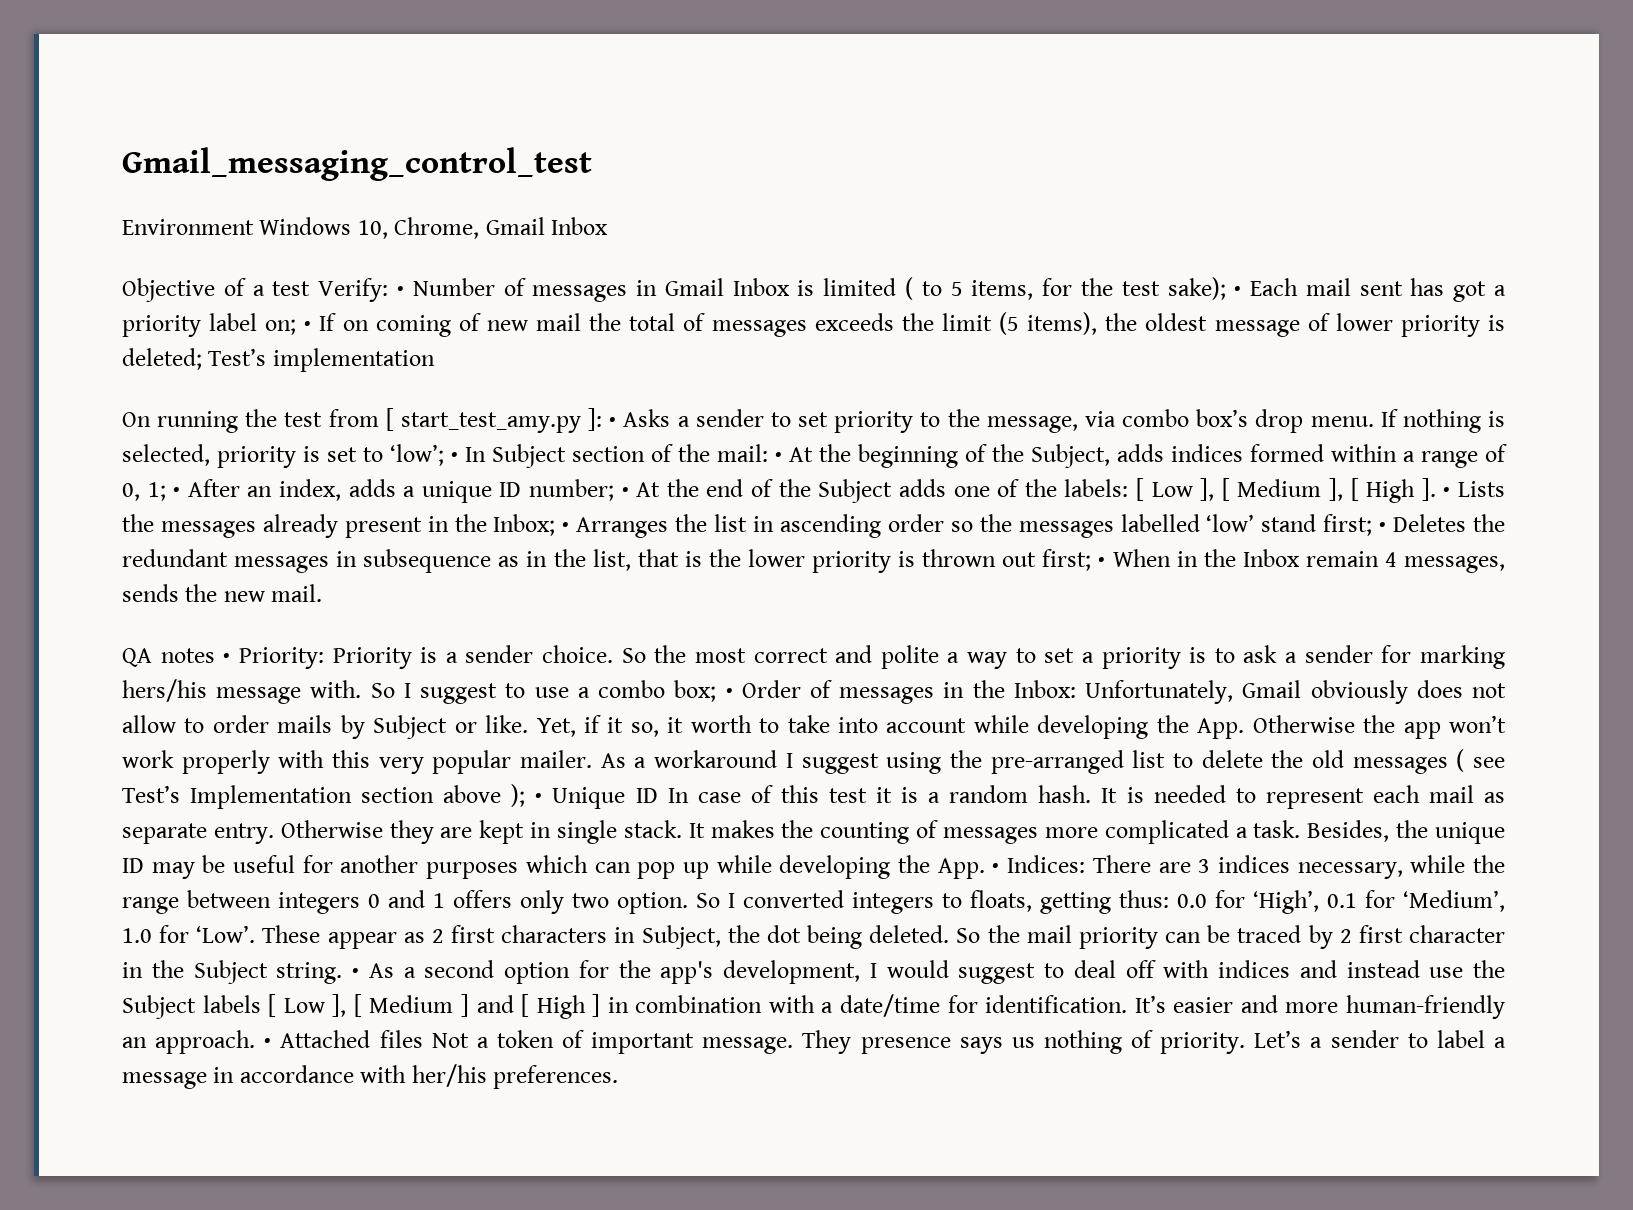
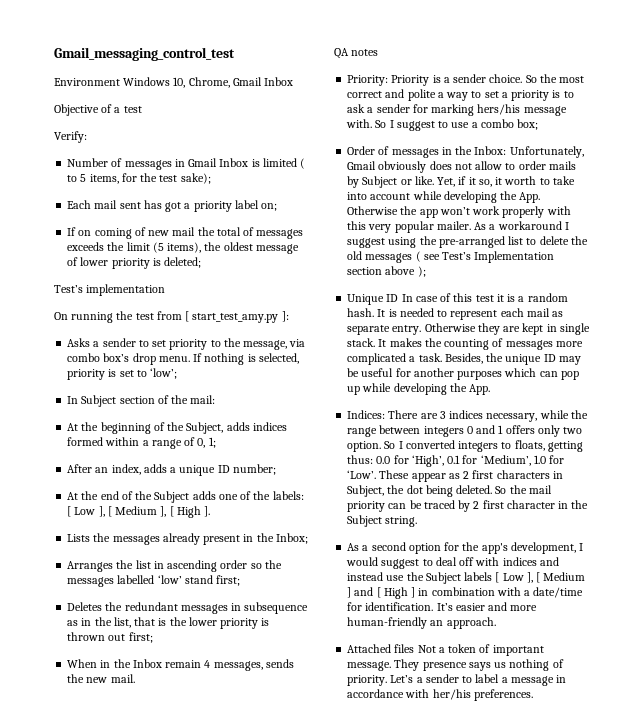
- Objective of a test Verify: • Number of messages in Gmail Inbox is limited ( to 5 items, for the test sake); • Each mail sent has got a priority label on; • If on coming of new mail the total of messages exceeds the limit (5 items), the oldest message of lower priority is deleted; Test’s implementation
+ Objective of a test
+ Verify:
+ Number of messages in Gmail Inbox is limited ( to 5 items, for the test sake);
+ Each mail sent has got a priority label on;
+ If on coming of new mail the total of messages exceeds the limit (5 items), the oldest message of lower priority is deleted;
+ Test’s implementation
- On running the test from [ start_test_amy.py ]: • Asks a sender to set priority to the message, via combo box’s drop menu.
+ On running the test from [ start_test_amy.py ]:
+ Asks a sender to set priority to the message, via combo box’s drop menu.
- If nothing is selected, priority is set to ‘low’; • In Subject section of the mail: • At the beginning of the Subject, adds indices formed within a range of 0, 1; • After an index, adds a unique ID number; • At the end of the Subject adds one of the labels:
+ If nothing is selected, priority is set to ‘low’;
+ In Subject section of the mail:
+ At the beginning of the Subject, adds indices formed within a range of 0, 1;
+ After an index, adds a unique ID number;
+ At the end of the Subject adds one of the labels:
- [ Low ], [ Medium ], [ High ]. • Lists the messages already present in the Inbox; • Arranges the list in ascending order so the messages labelled ‘low’ stand first; • Deletes the redundant messages in subsequence as in the list, that is the lower priority is thrown out first; • When in the Inbox remain 4 messages, sends the new mail.
+ [ Low ], [ Medium ], [ High ].
+ Lists the messages already present in the Inbox;
+ Arranges the list in ascending order so the messages labelled ‘low’ stand first;
+ Deletes the redundant messages in subsequence as in the list, that is the lower priority is thrown out first;
+ When in the Inbox remain 4 messages, sends the new mail.
- QA notes • Priority: Priority is a sender choice.
+ QA notes
+ Priority: Priority is a sender choice.
- So I suggest to use a combo box; • Order of messages in the Inbox: Unfortunately, Gmail obviously does not allow to order mails by Subject or like.
+ So I suggest to use a combo box;
+ Order of messages in the Inbox: Unfortunately, Gmail obviously does not allow to order mails by Subject or like.
- As a workaround I suggest using the pre-arranged list to delete the old messages ( see Test’s Implementation section above ); • Unique ID In case of this test it is a random hash.
+ As a workaround I suggest using the pre-arranged list to delete the old messages ( see Test’s Implementation section above );
+ Unique ID In case of this test it is a random hash.
- Besides, the unique ID may be useful for another purposes which can pop up while developing the App. • Indices: There are 3 indices necessary, while the range between integers 0 and 1 offers only two option.
+ Besides, the unique ID may be useful for another purposes which can pop up while developing the App.
+ Indices: There are 3 indices necessary, while the range between integers 0 and 1 offers only two option.
- So the mail priority can be traced by 2 first character in the Subject string. • As a second option for the app's development, I would suggest to deal off with indices and instead use the Subject labels [ Low ], [ Medium ] and [ High ] in combination with a date/time for identification.
+ So the mail priority can be traced by 2 first character in the Subject string.
+ As a second option for the app's development, I would suggest to deal off with indices and instead use the Subject labels [ Low ], [ Medium ] and [ High ] in combination with a date/time for identification.
- It’s easier and more human-friendly an approach. • Attached files Not a token of important message.
+ It’s easier and more human-friendly an approach.
+ Attached files Not a token of important message.

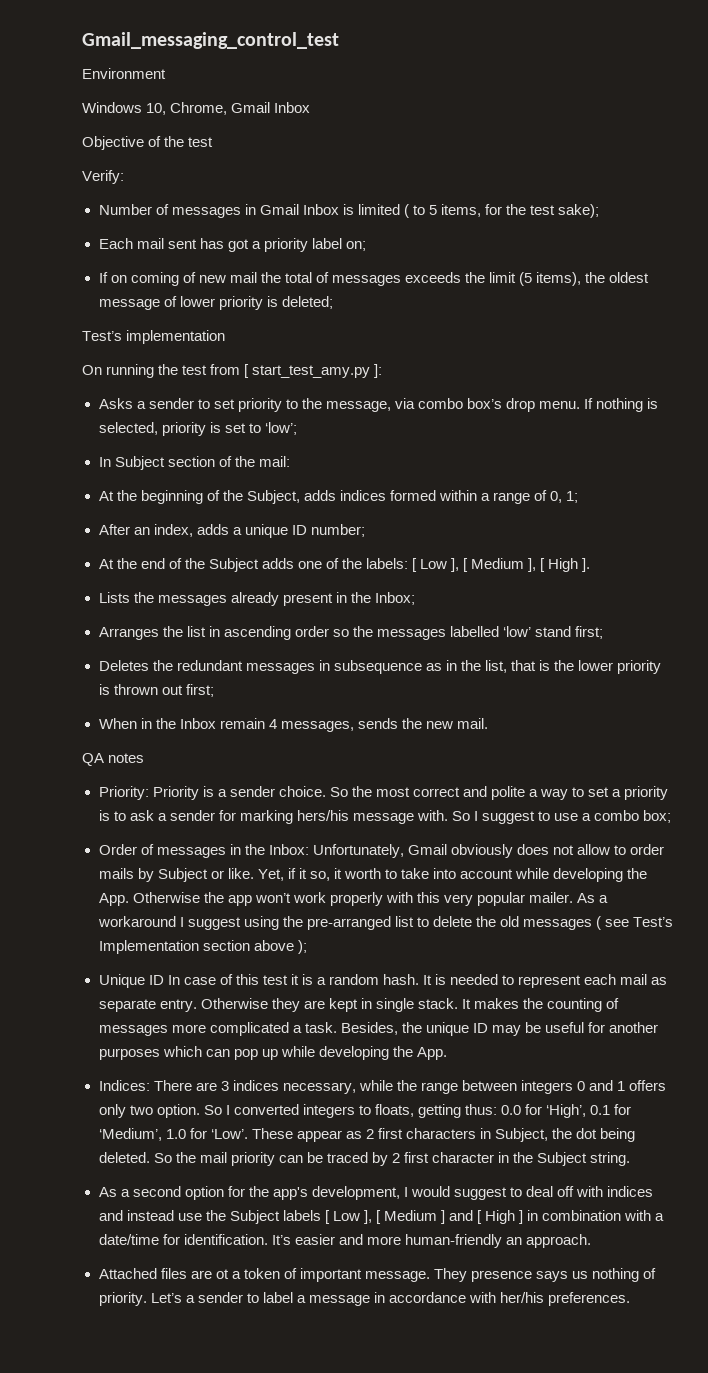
- Environment Windows 10, Chrome, Gmail Inbox
+ Environment
+ Windows 10, Chrome, Gmail Inbox
- Objective of a test
+ Objective of the test
- Attached files Not a token of important message.
+ Attached files are ot a token of important message.

